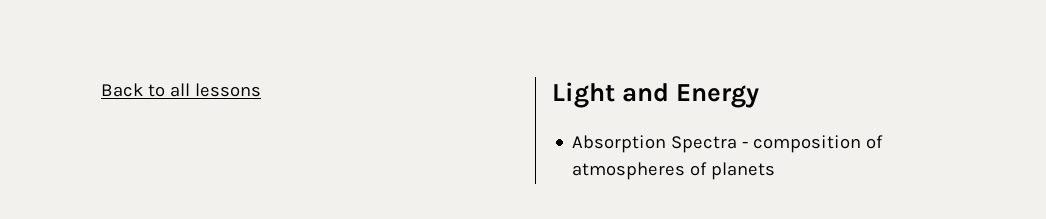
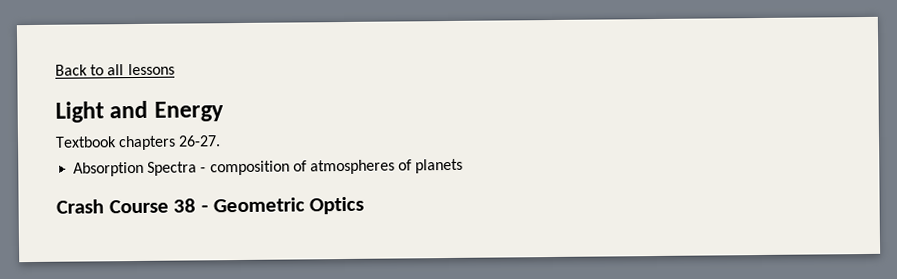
+ Textbook chapters 26-27.
+ Crash Course 38 - Geometric Optics

